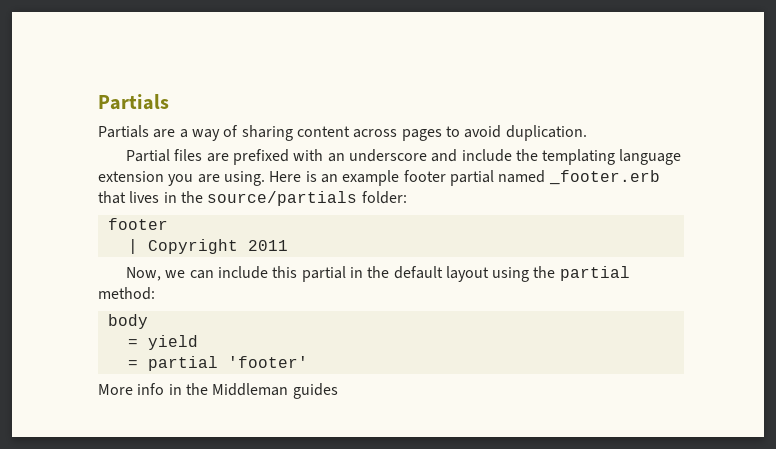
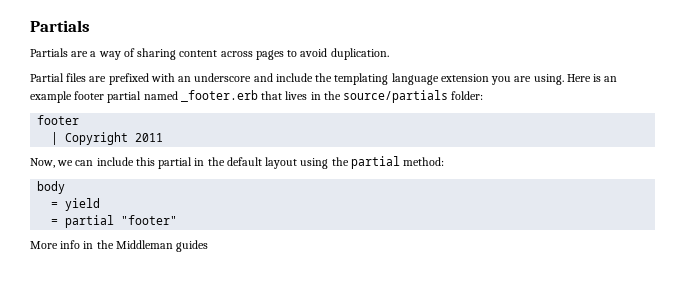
- = partial 'footer'
+ = partial "footer"

